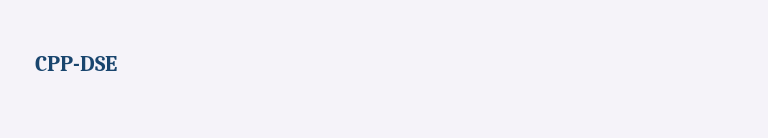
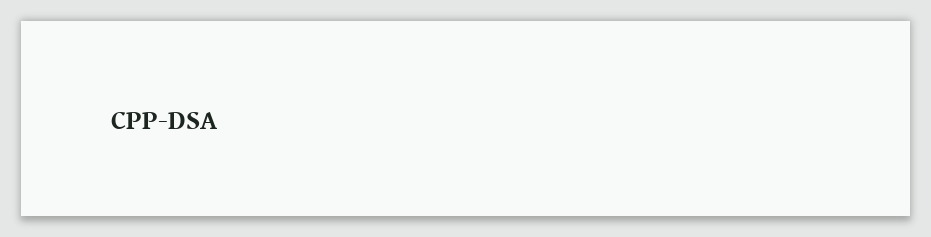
- CPP-DSE
+ CPP-DSA

